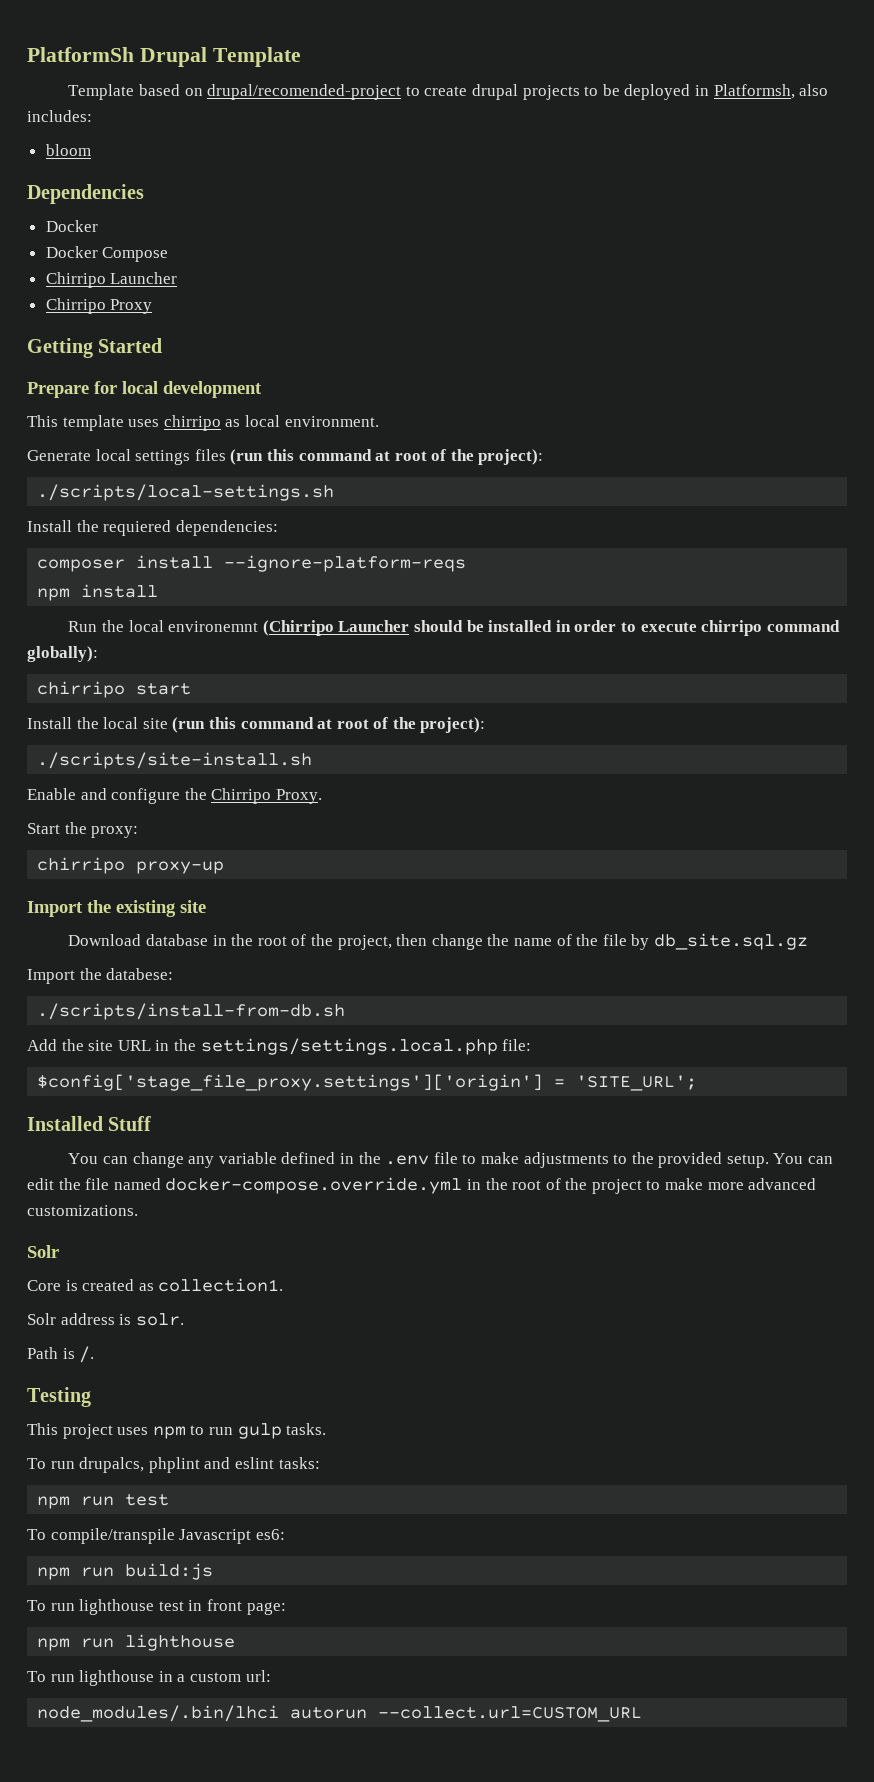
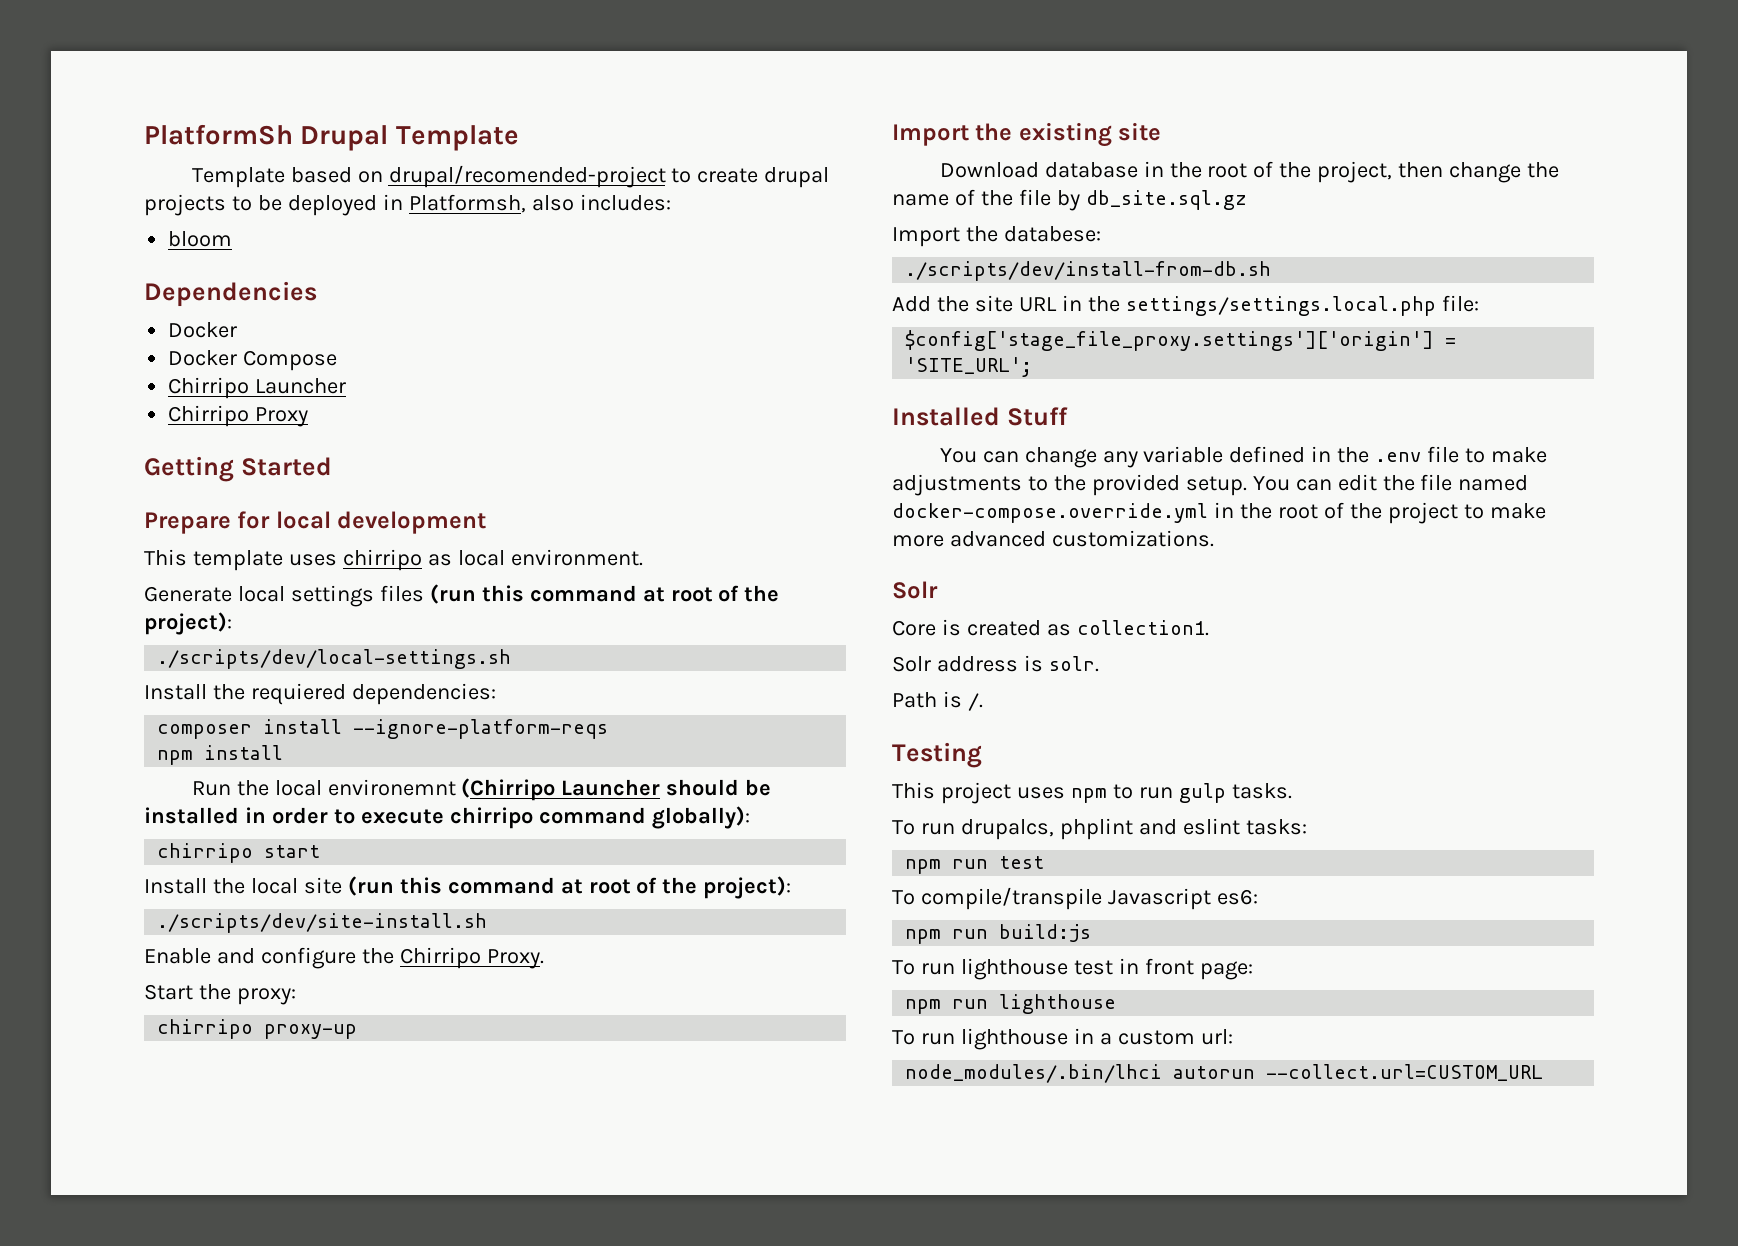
- ./scripts/local-settings.sh
+ ./scripts/dev/local-settings.sh
- ./scripts/site-install.sh
+ ./scripts/dev/site-install.sh
- ./scripts/install-from-db.sh
+ ./scripts/dev/install-from-db.sh

